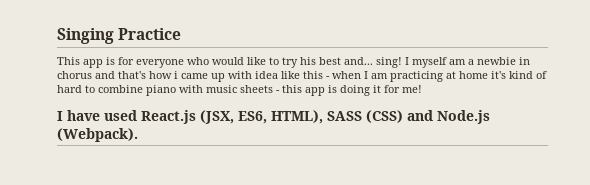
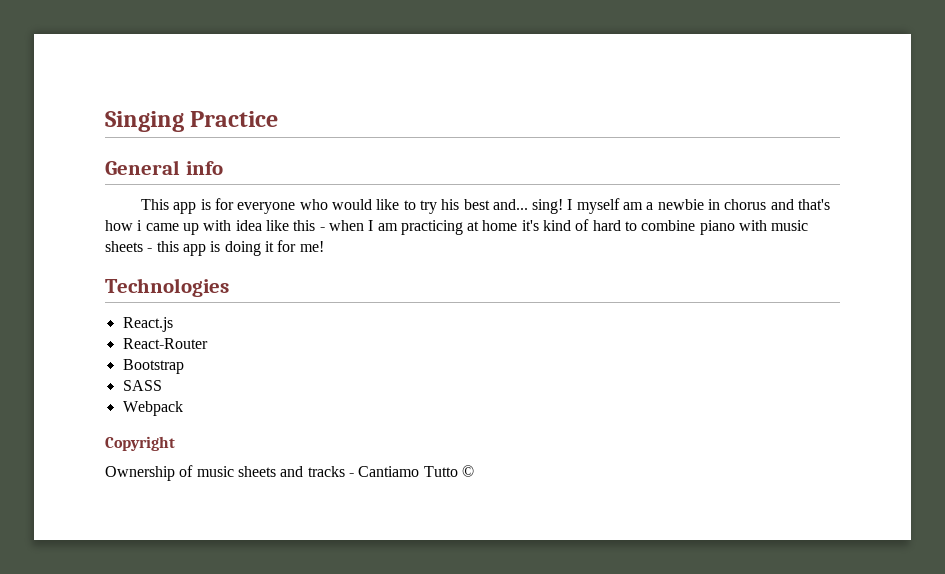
+ General info
- I have used React.js (JSX, ES6, HTML), SASS (CSS) and Node.js (Webpack).
+ Technologies
+ React.js
+ React-Router
+ Bootstrap
+ SASS
+ Webpack
+ Copyright
+ Ownership of music sheets and tracks - Cantiamo Tutto ©

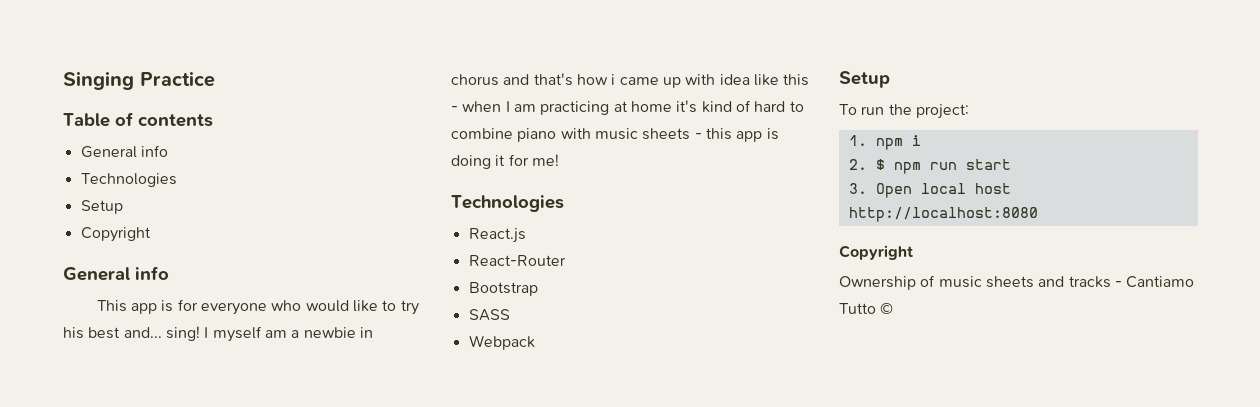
+ Table of contents
+ General info
+ Technologies
+ Setup
+ Copyright
  Webpack
+ Setup
+ To run the project:
+ 1. npm i
+ 2. $ npm run start
+ 3. Open local host http://localhost:8080

